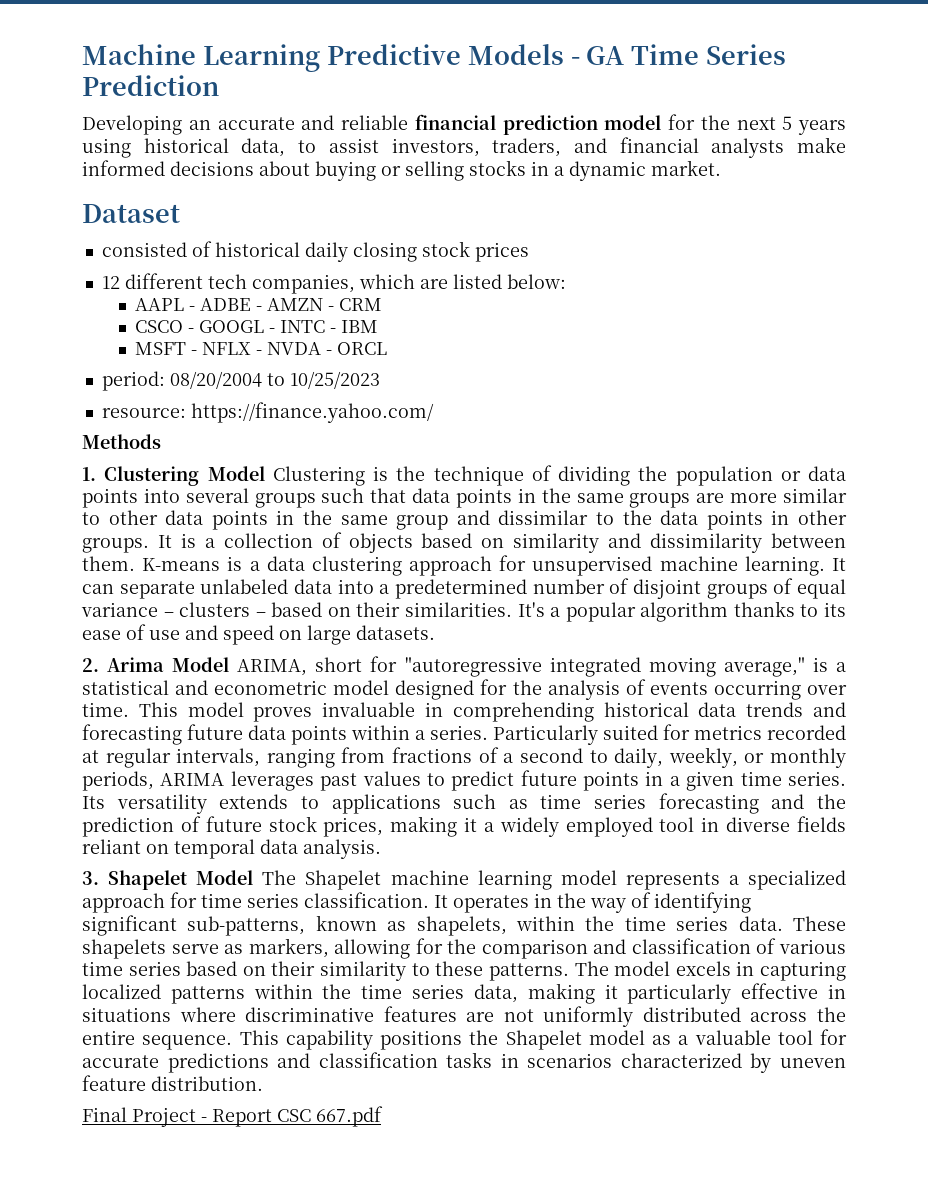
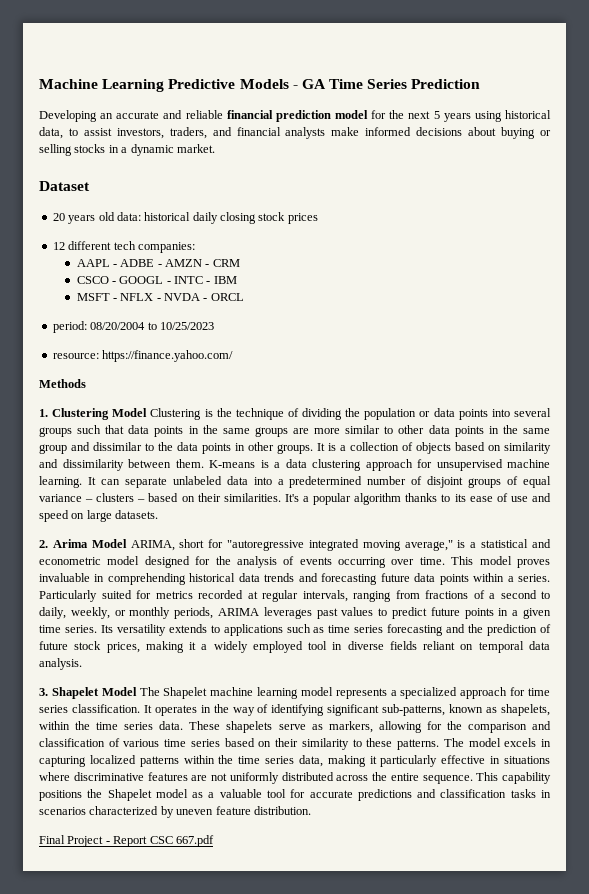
- consisted of historical daily closing stock prices
+ 20 years old data: historical daily closing stock prices
- 12 different tech companies, which are listed below:
+ 12 different tech companies:

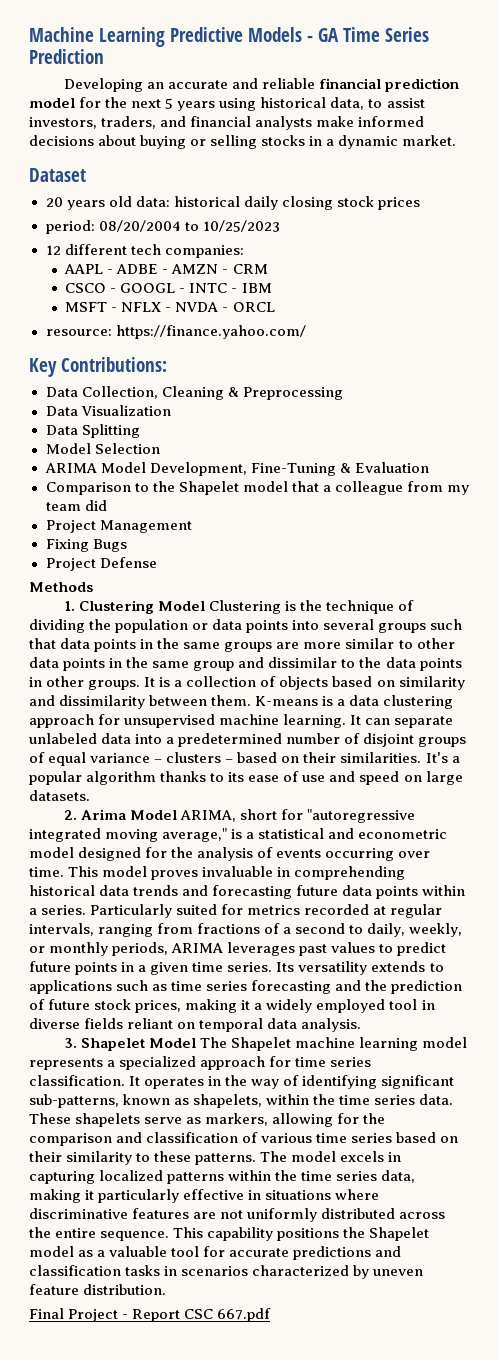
+ period: 08/20/2004 to 10/25/2023
- period: 08/20/2004 to 10/25/2023
  resource: https://finance.yahoo.com/
+ Key Contributions:
+ Data Collection, Cleaning & Preprocessing
+ Data Visualization
+ Data Splitting
+ Model Selection
+ ARIMA Model Development, Fine-Tuning & Evaluation
+ Comparison to the Shapelet model that a colleague from my team did
+ Project Management
+ Fixing Bugs
+ Project Defense

